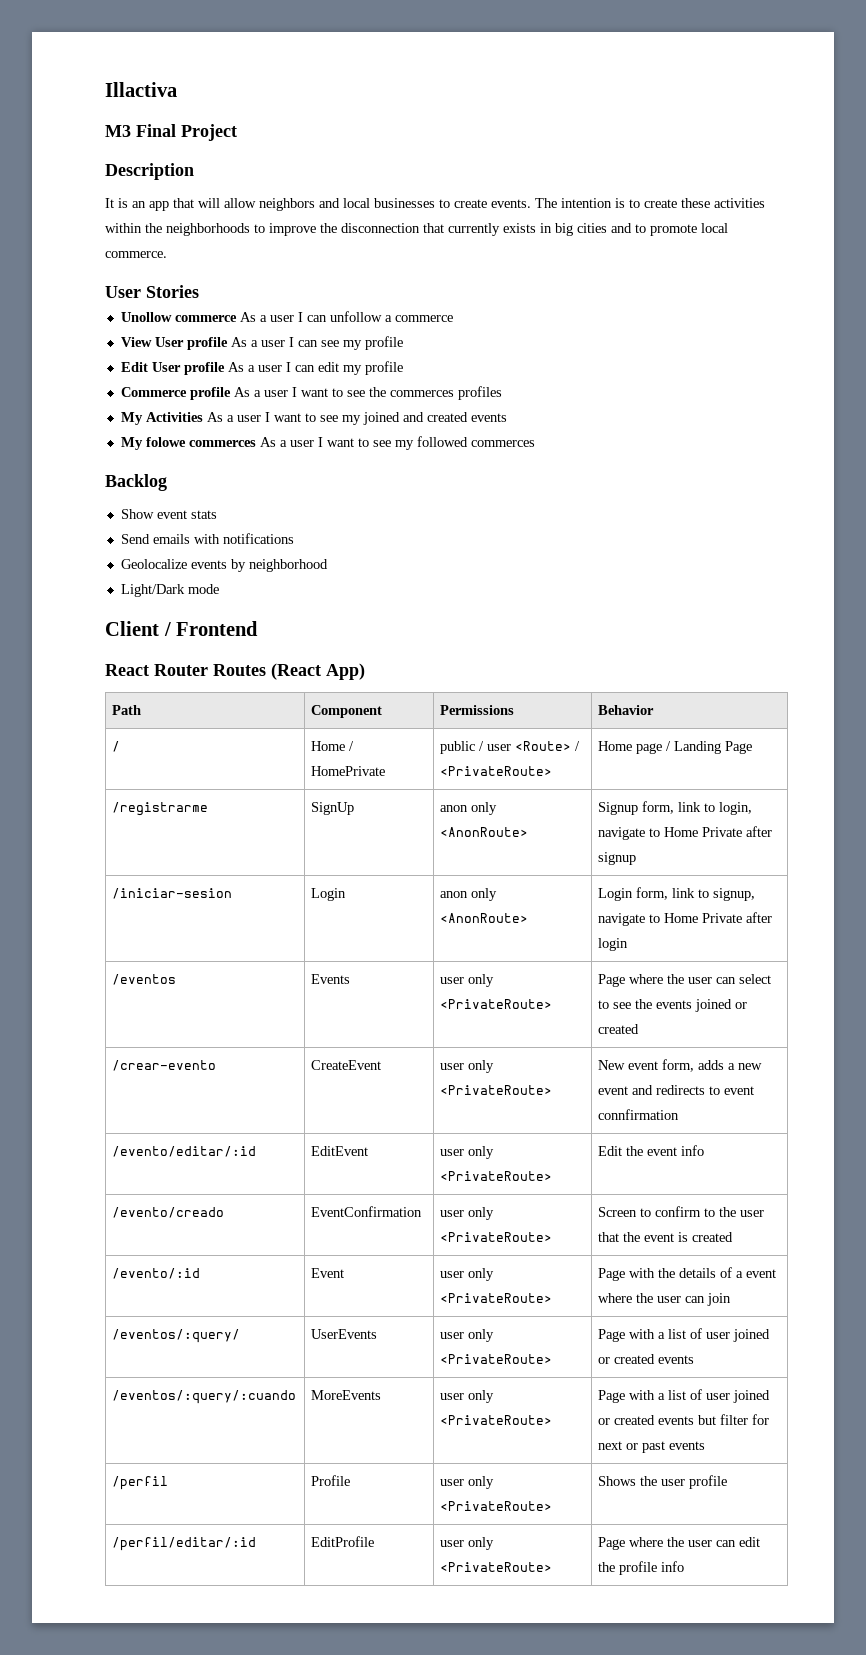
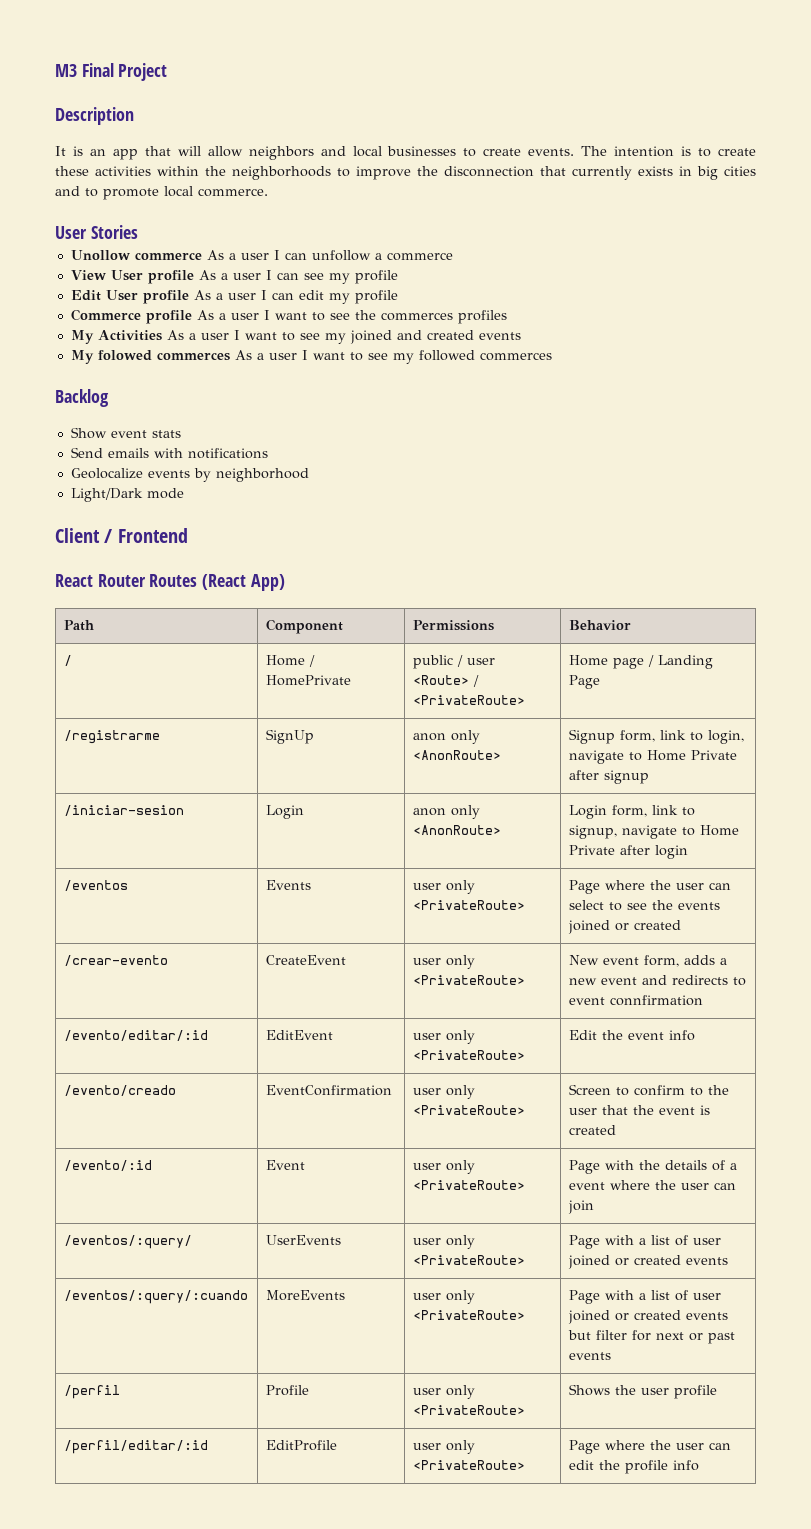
- Illactiva
- My folowe commerces As a user I want to see my followed commerces
+ My folowed commerces As a user I want to see my followed commerces

